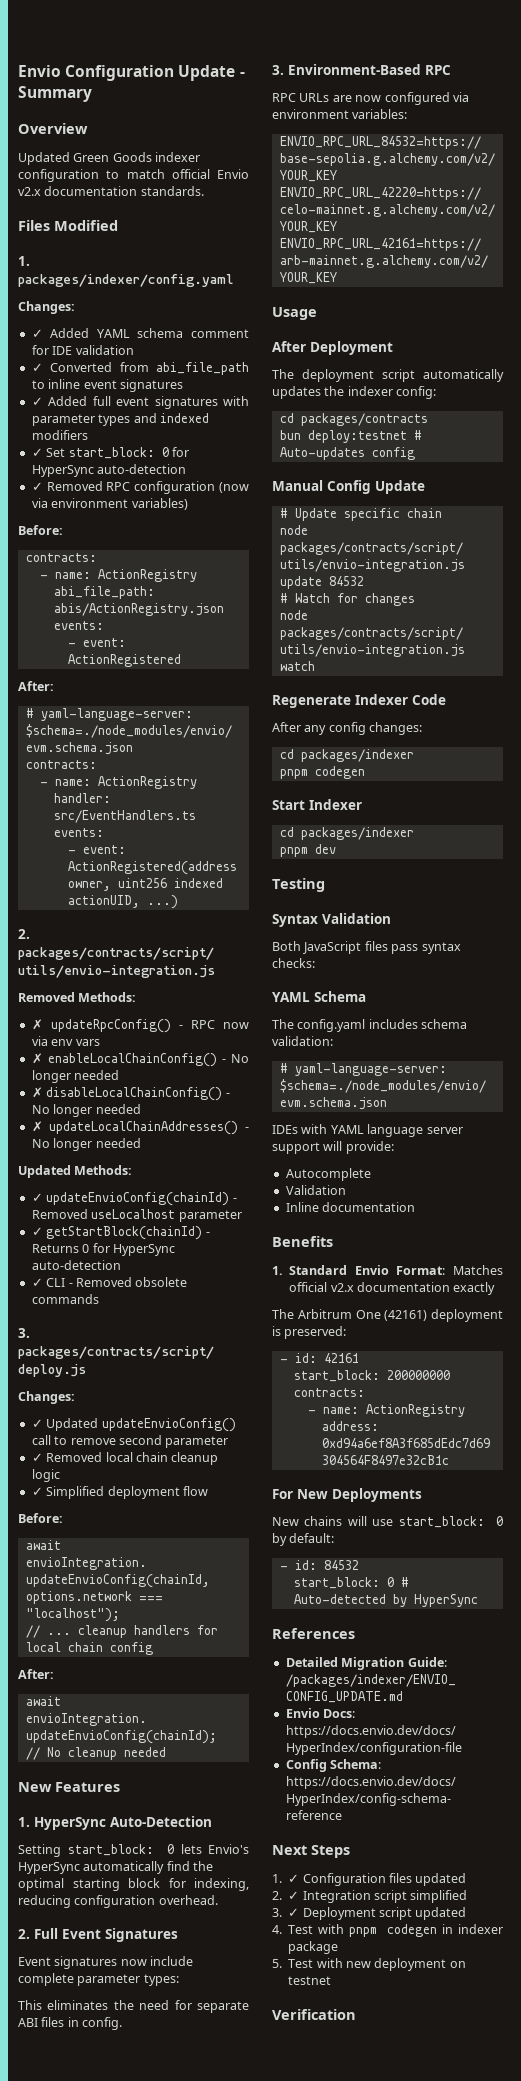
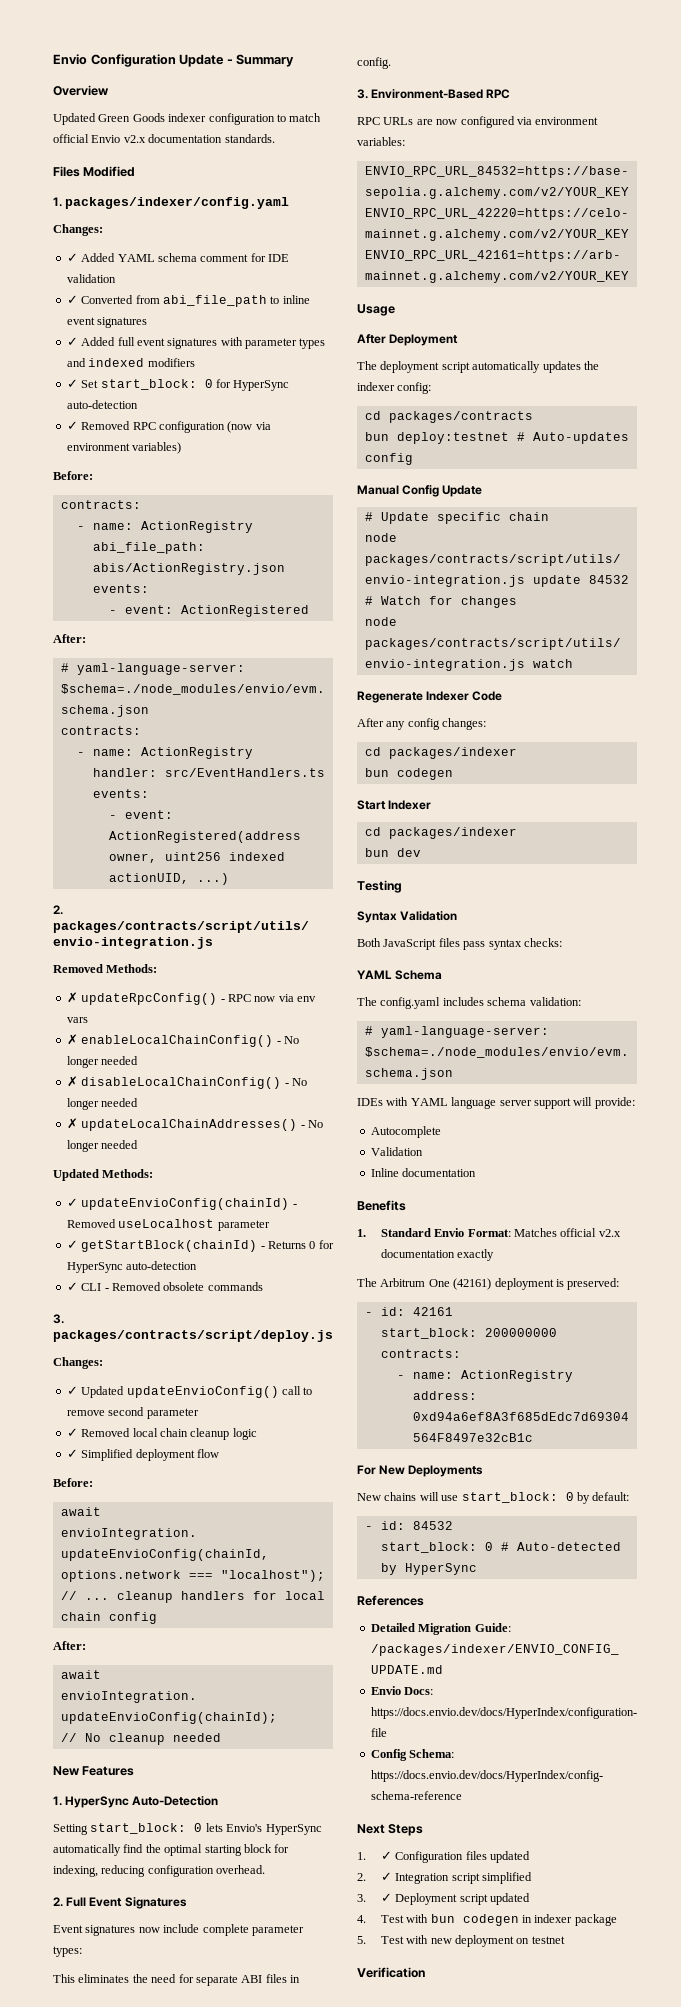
  After any config changes:
  cd packages/indexer
- pnpm codegen
+ bun codegen
- pnpm dev
+ bun dev
- 4. Test with pnpm codegen in indexer package
+ 4. Test with bun codegen in indexer package

